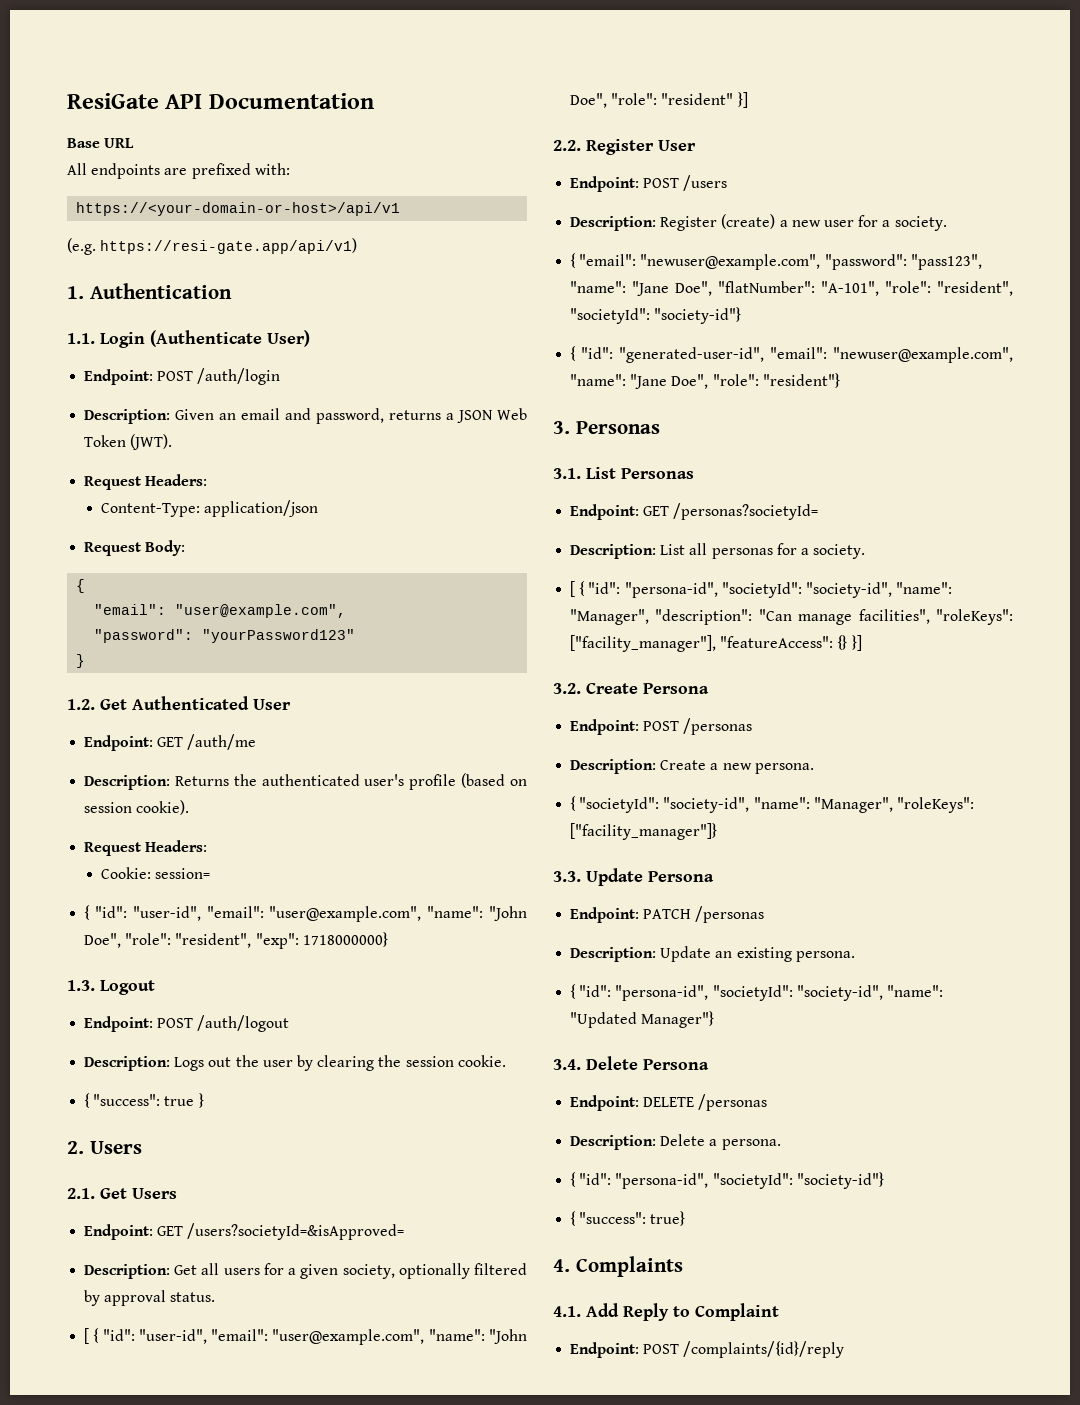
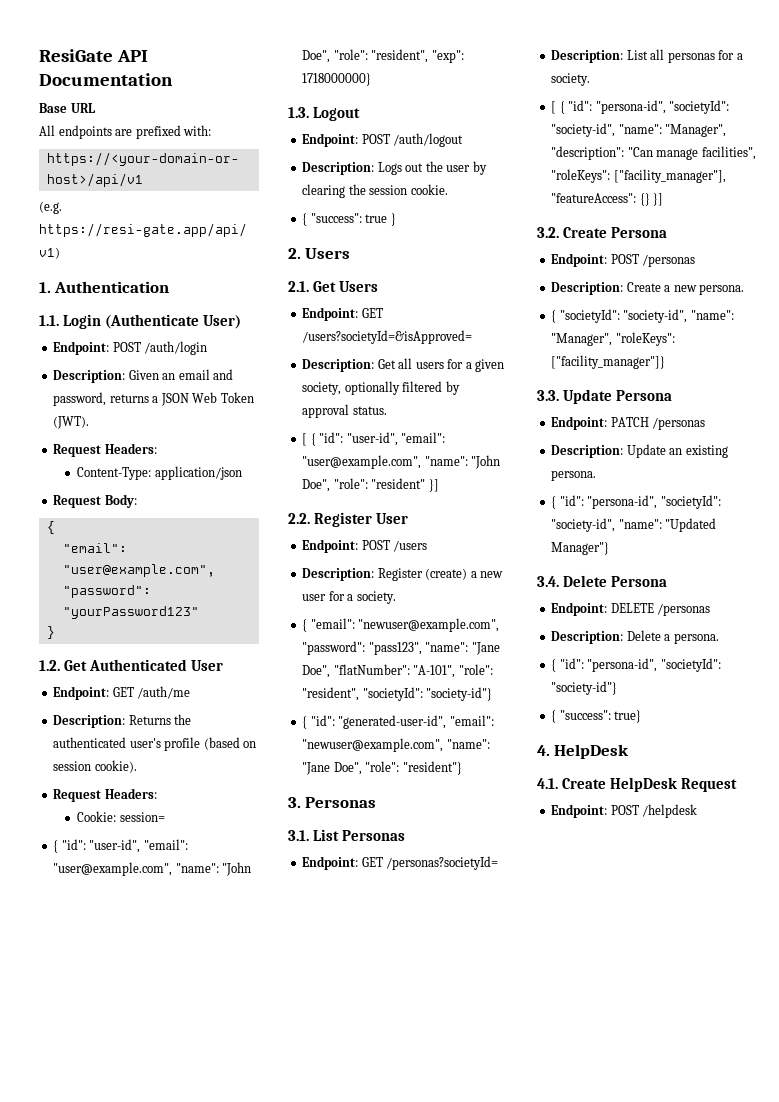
- 4. Complaints
+ 4. HelpDesk
- 4.1. Add Reply to Complaint
- Endpoint: POST /complaints/{id}/reply
+ 4.1. Create HelpDesk Request
+ Endpoint: POST /helpdesk

